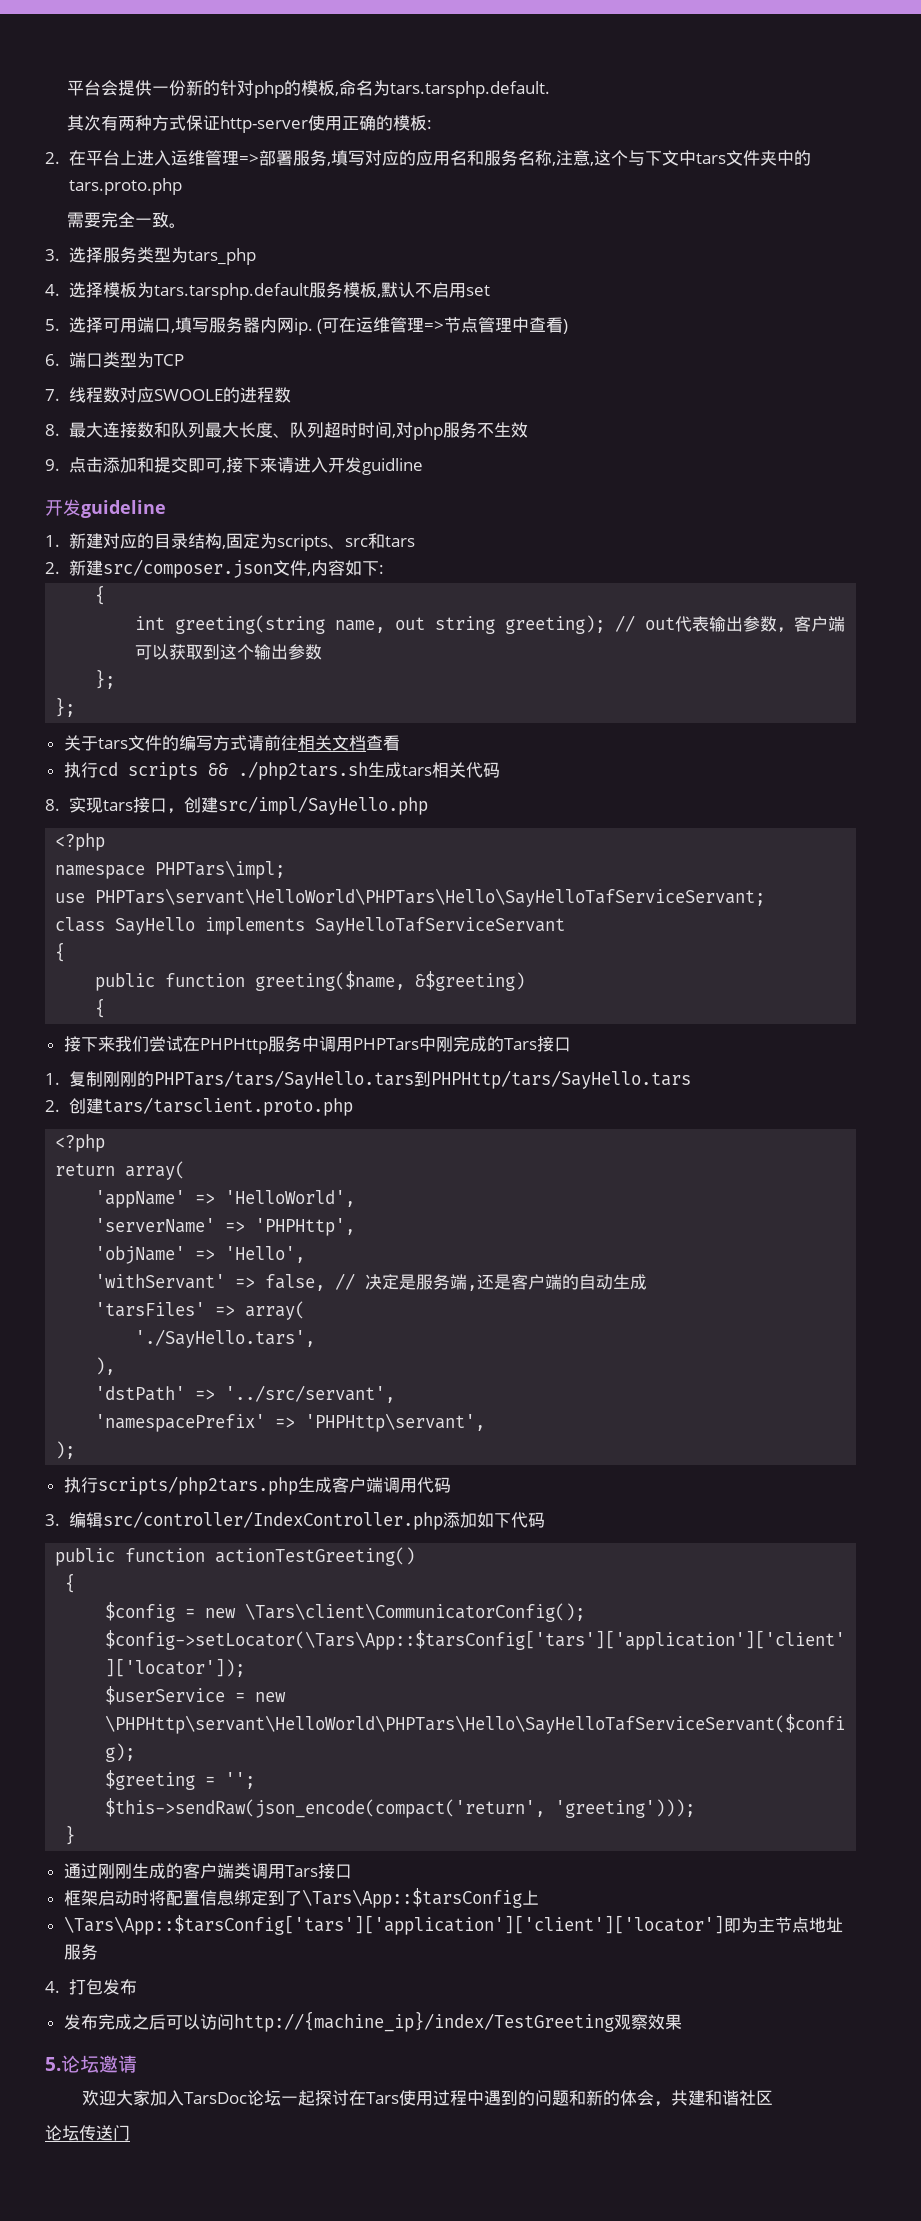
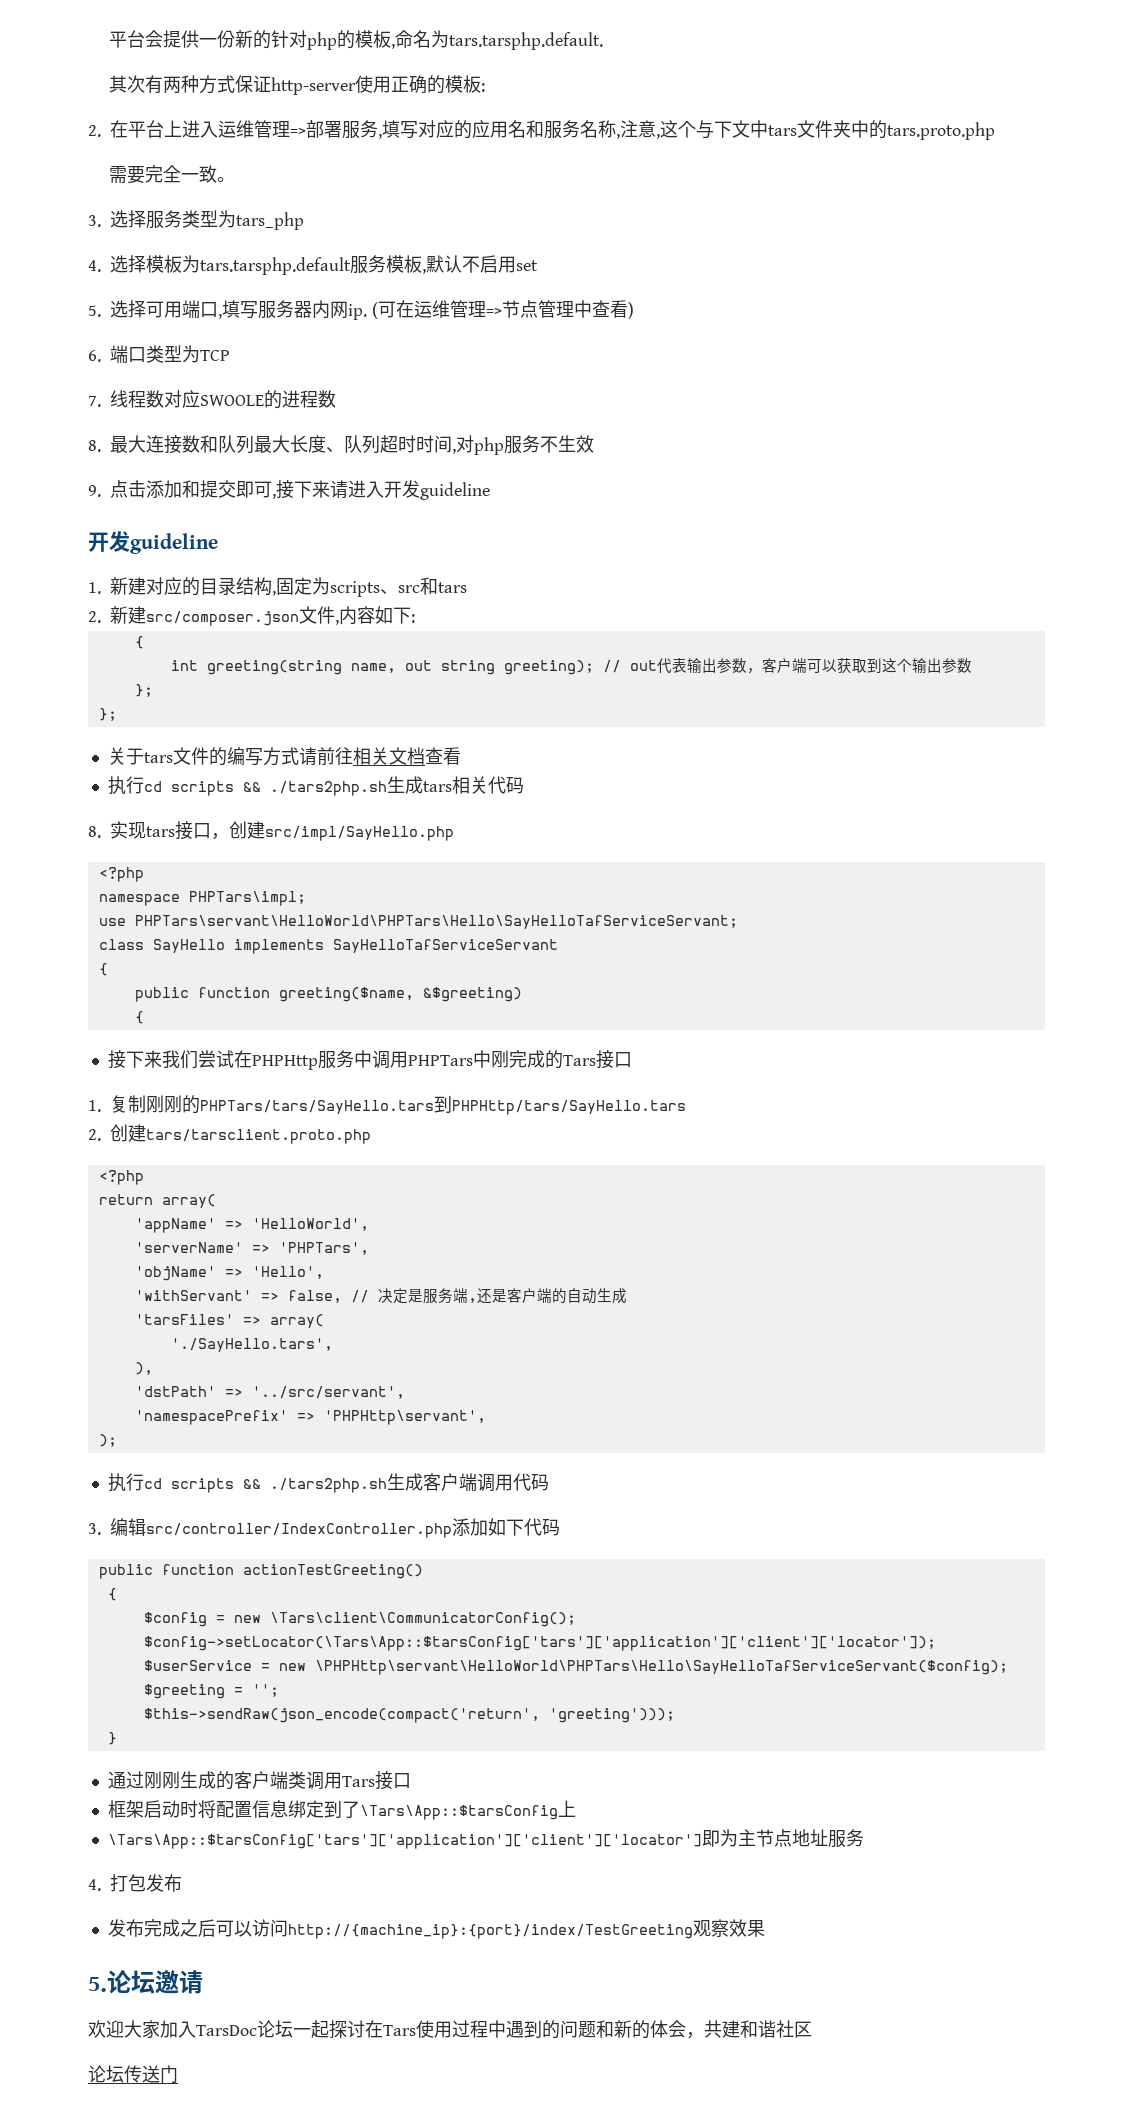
- 9.点击添加和提交即可,接下来请进入开发guidline
+ 9.点击添加和提交即可,接下来请进入开发guideline
- 执行cd scripts && ./php2tars.sh生成tars相关代码
+ 执行cd scripts && ./tars2php.sh生成tars相关代码
- 'serverName' => 'PHPHttp',
+ 'serverName' => 'PHPTars',
- 执行scripts/php2tars.php生成客户端调用代码
+ 执行cd scripts && ./tars2php.sh生成客户端调用代码
- 发布完成之后可以访问http://{machine_ip}/index/TestGreeting观察效果
+ 发布完成之后可以访问http://{machine_ip}:{port}/index/TestGreeting观察效果

